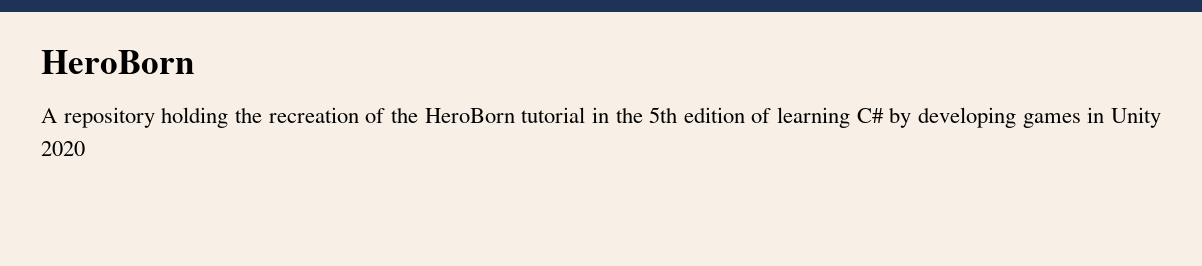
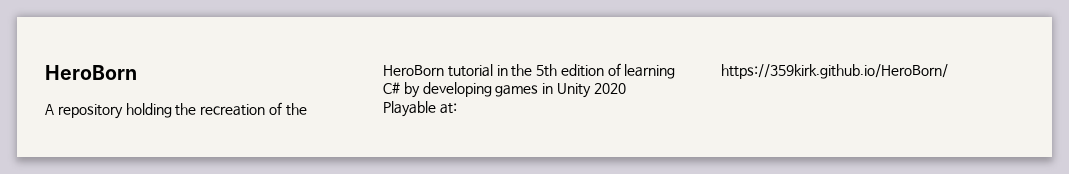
- A repository holding the recreation of the HeroBorn tutorial in the 5th edition of learning C# by developing games in Unity 2020
+ A repository holding the recreation of the HeroBorn tutorial in the 5th edition of learning C# by developing games in Unity 2020 Playable at: https://359kirk.github.io/HeroBorn/

